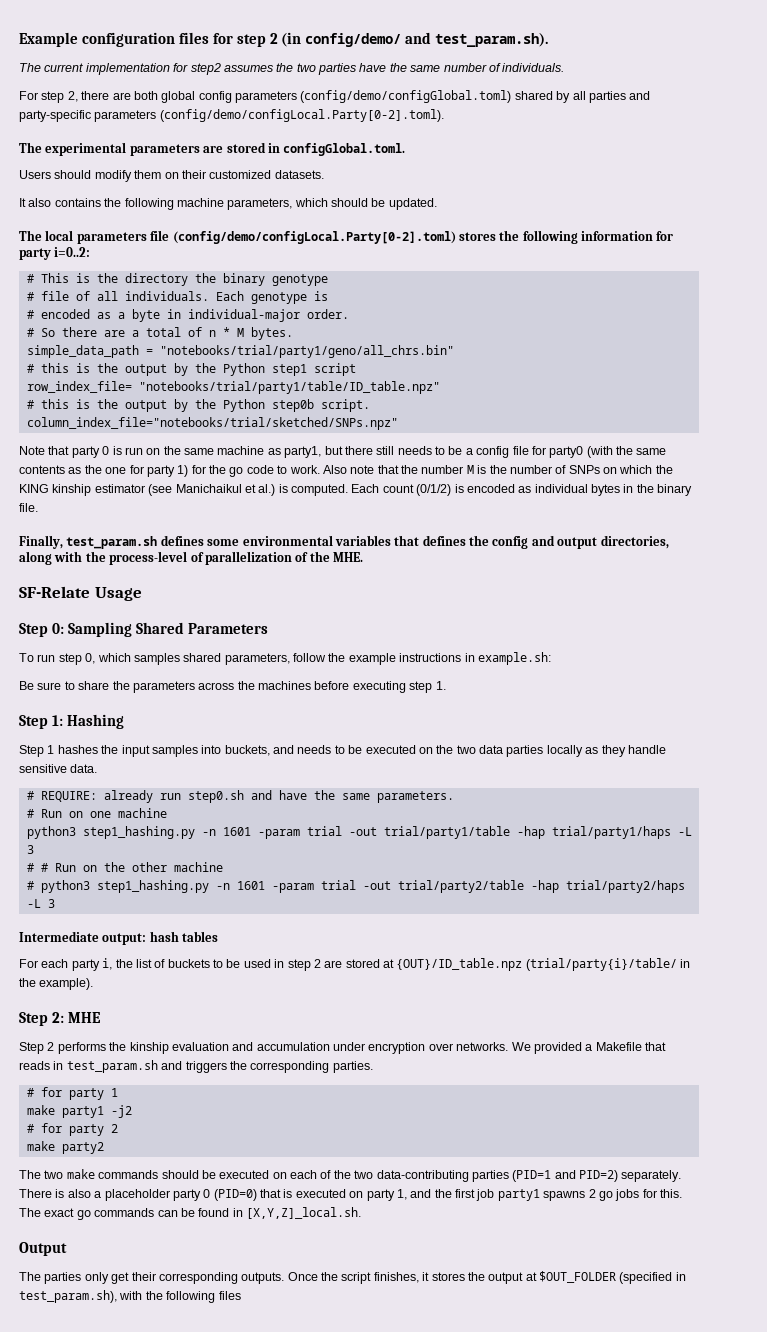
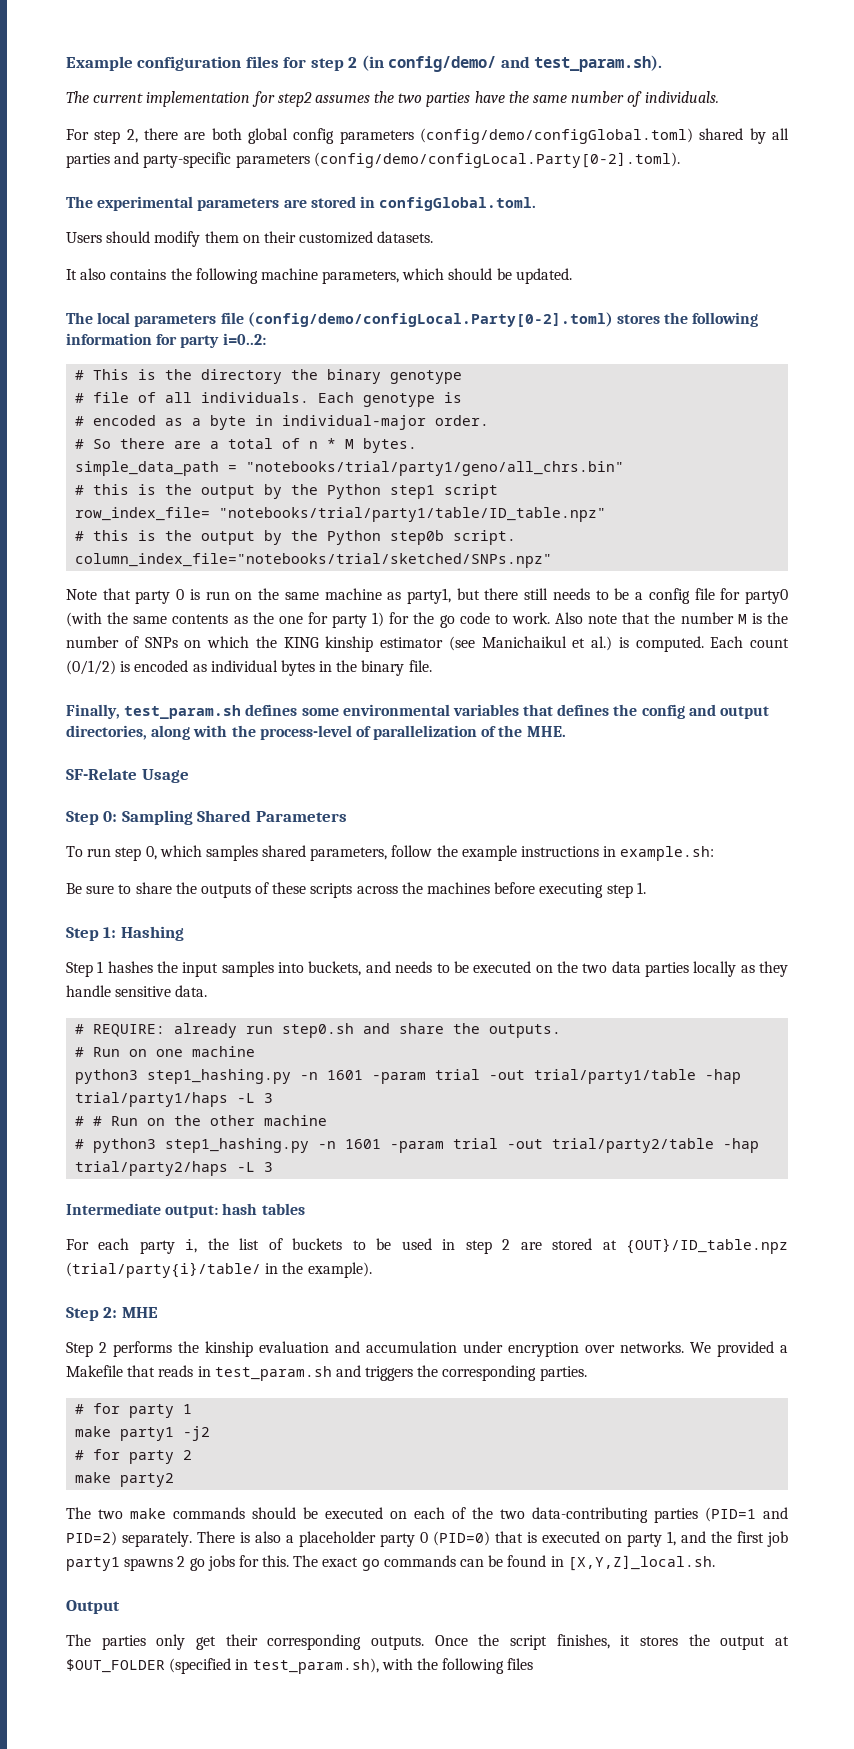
- Be sure to share the parameters across the machines before executing step 1.
+ Be sure to share the outputs of these scripts across the machines before executing step 1.
- # REQUIRE: already run step0.sh and have the same parameters.
+ # REQUIRE: already run step0.sh and share the outputs.

